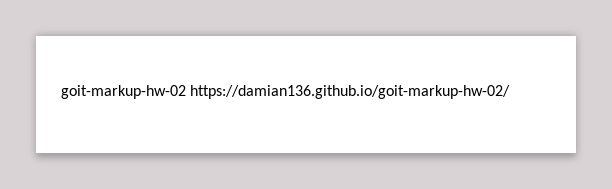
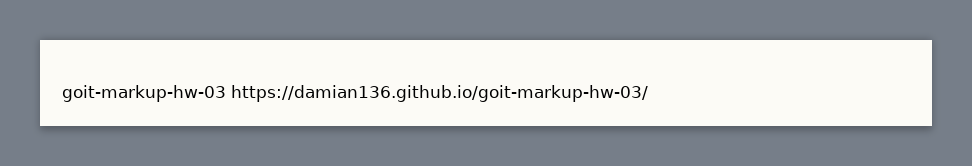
- goit-markup-hw-02 https://damian136.github.io/goit-markup-hw-02/
+ goit-markup-hw-03 https://damian136.github.io/goit-markup-hw-03/

